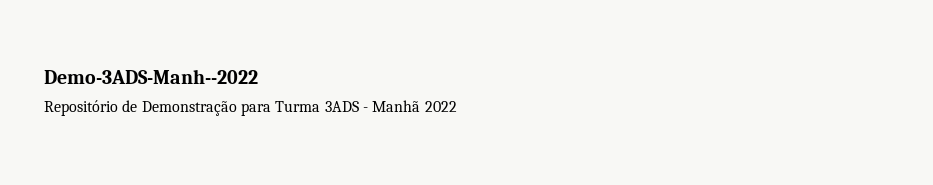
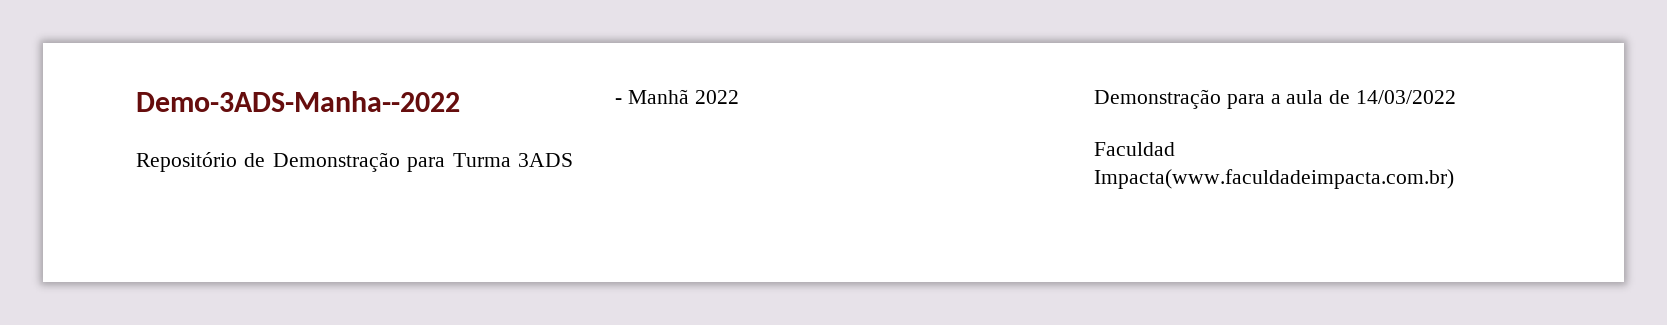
- Demo-3ADS-Manh--2022
+ Demo-3ADS-Manha--2022
+ Demonstração para a aula de 14/03/2022
+ Faculdad Impacta(www.faculdadeimpacta.com.br)

